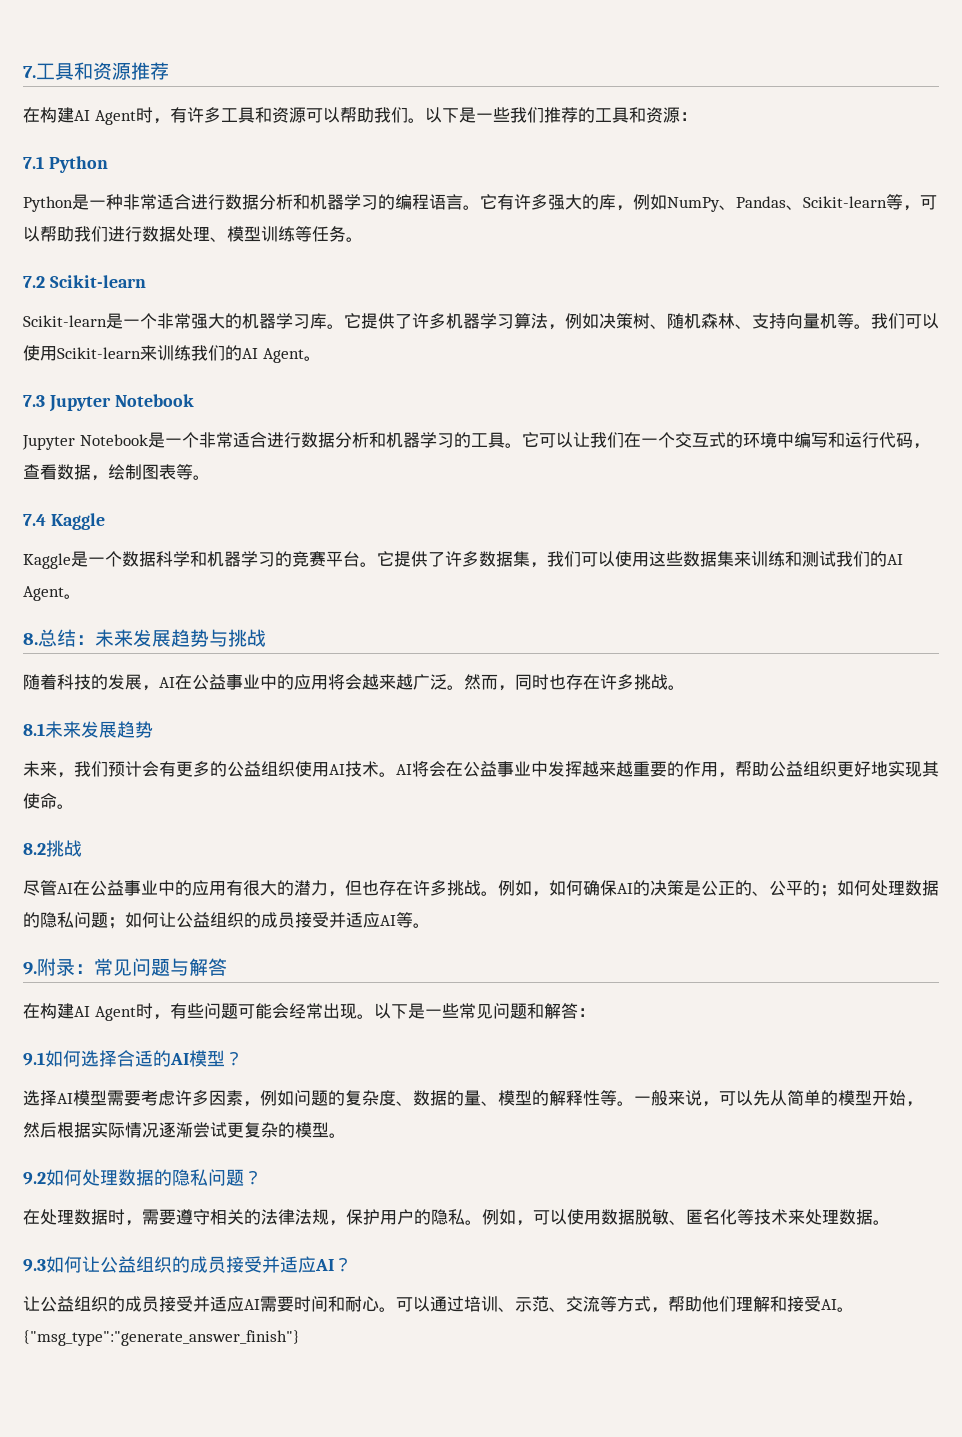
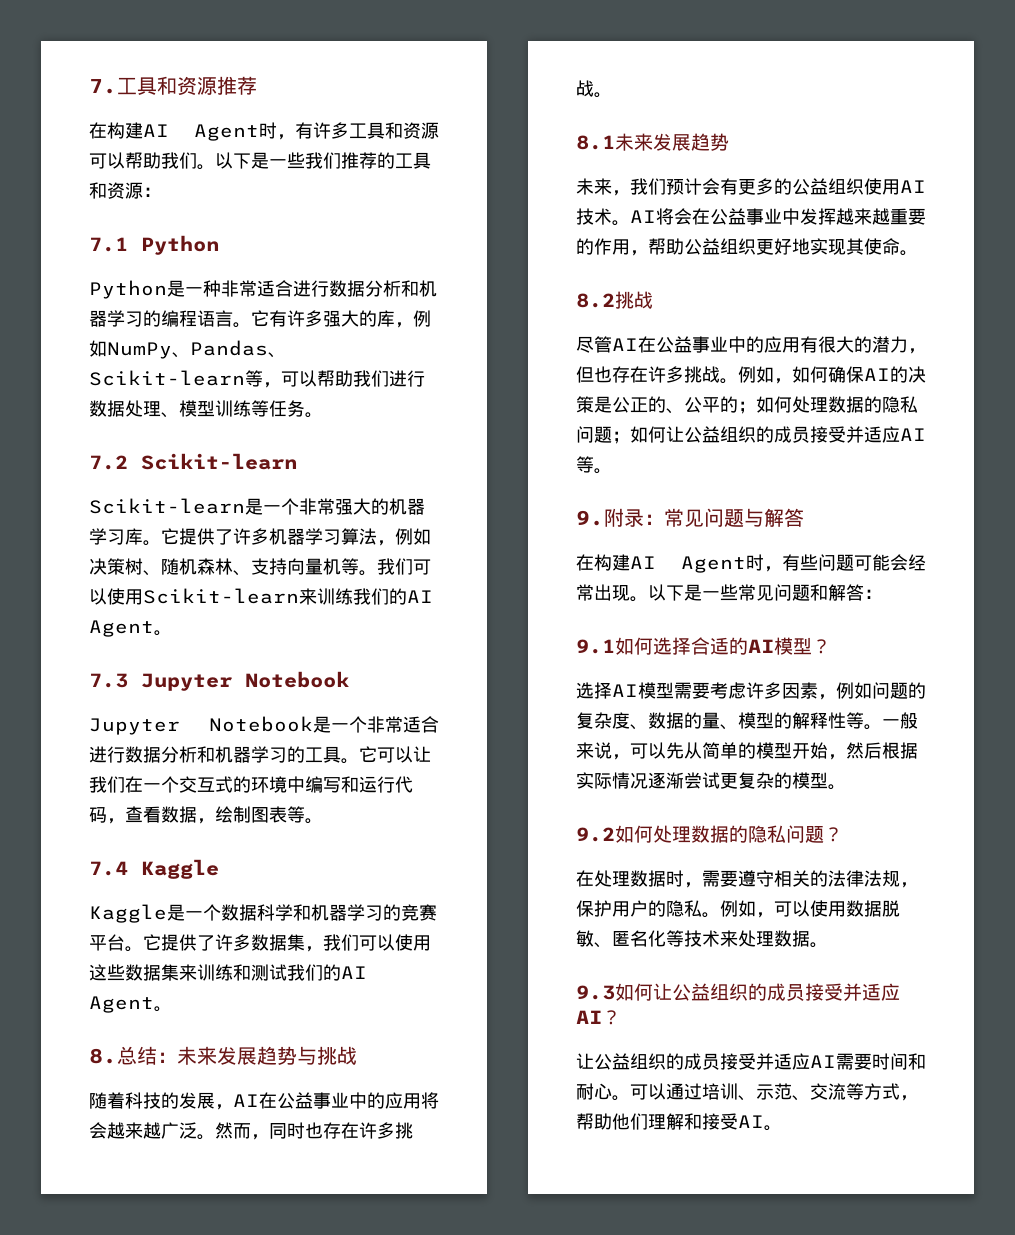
- {"msg_type":"generate_answer_finish"}

